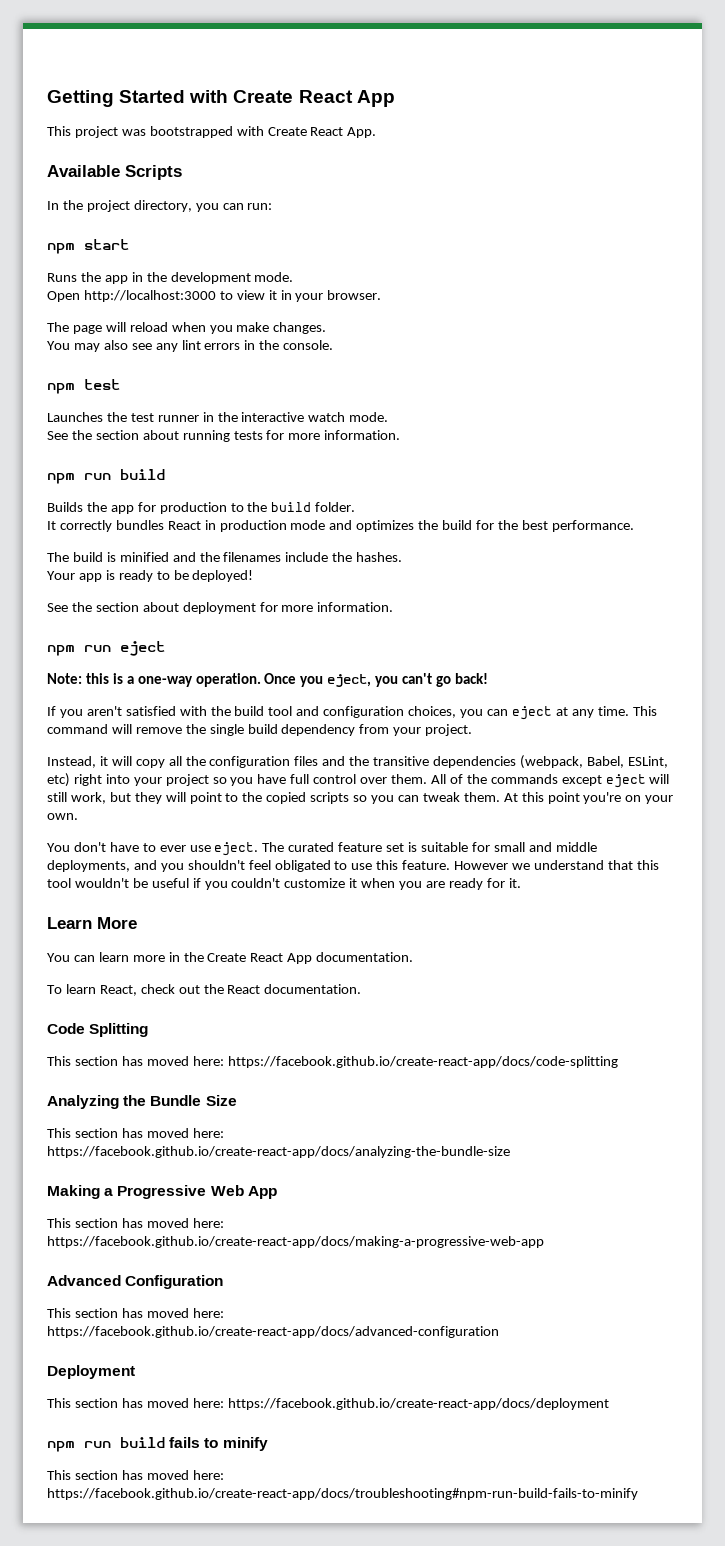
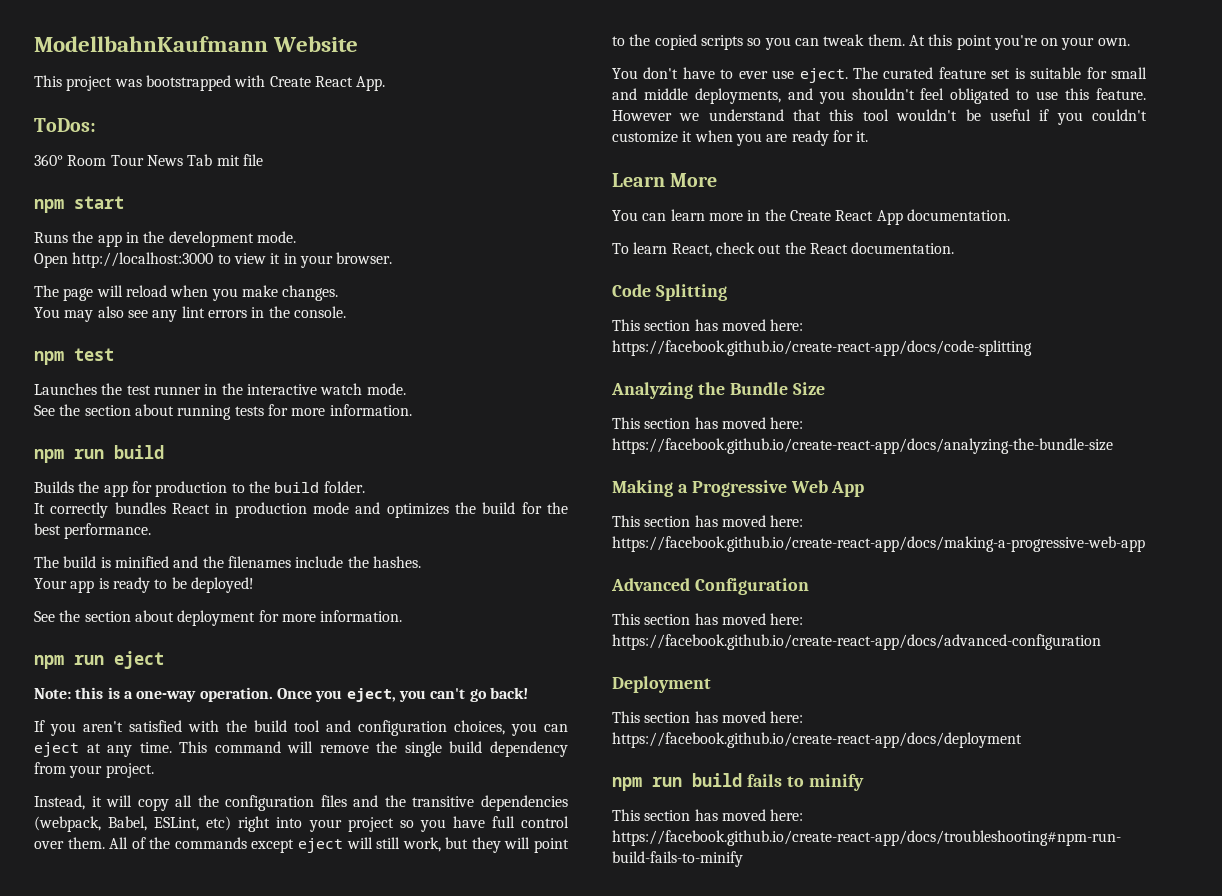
- Getting Started with Create React App
+ ModellbahnKaufmann Website
- Available Scripts
- In the project directory, you can run:
+ ToDos:
+ 360° Room Tour News Tab mit file

